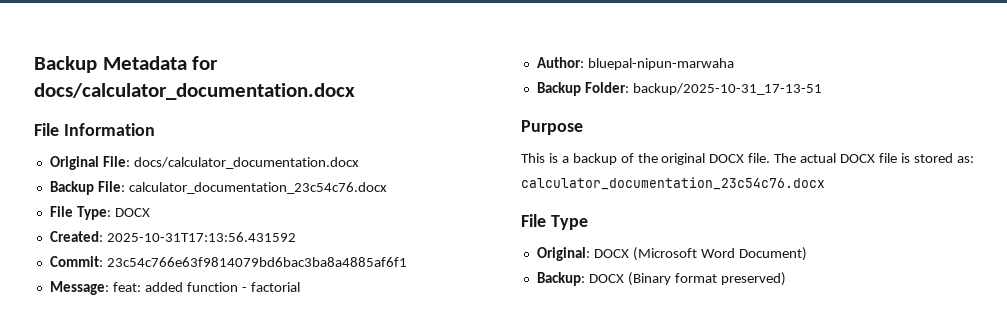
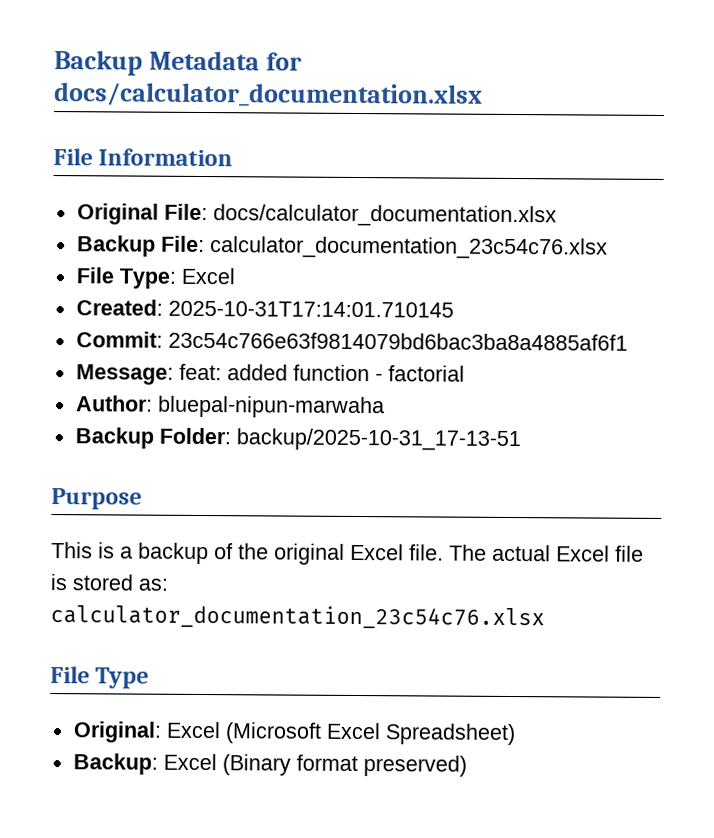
- Backup Metadata for docs/calculator_documentation.docx
+ Backup Metadata for docs/calculator_documentation.xlsx
- Original File: docs/calculator_documentation.docx
+ Original File: docs/calculator_documentation.xlsx
- Backup File: calculator_documentation_23c54c76.docx
+ Backup File: calculator_documentation_23c54c76.xlsx
- File Type: DOCX
+ File Type: Excel
- Created: 2025-10-31T17:13:56.431592
+ Created: 2025-10-31T17:14:01.710145
- This is a backup of the original DOCX file.
+ This is a backup of the original Excel file.
- The actual DOCX file is stored as: calculator_documentation_23c54c76.docx
+ The actual Excel file is stored as: calculator_documentation_23c54c76.xlsx
- Original: DOCX (Microsoft Word Document)
+ Original: Excel (Microsoft Excel Spreadsheet)
- Backup: DOCX (Binary format preserved)
+ Backup: Excel (Binary format preserved)

